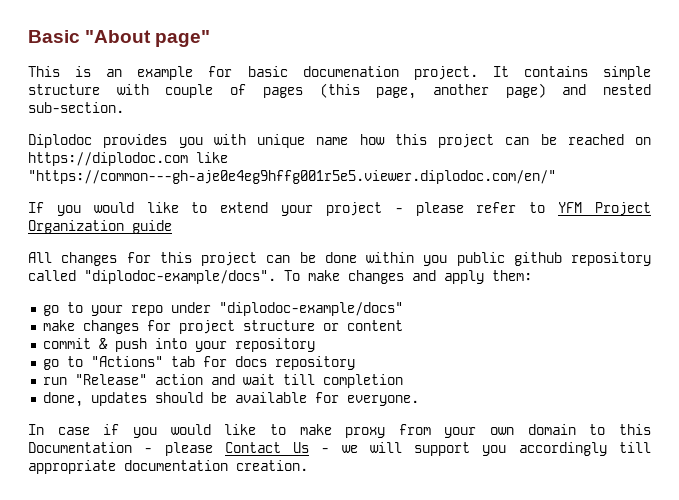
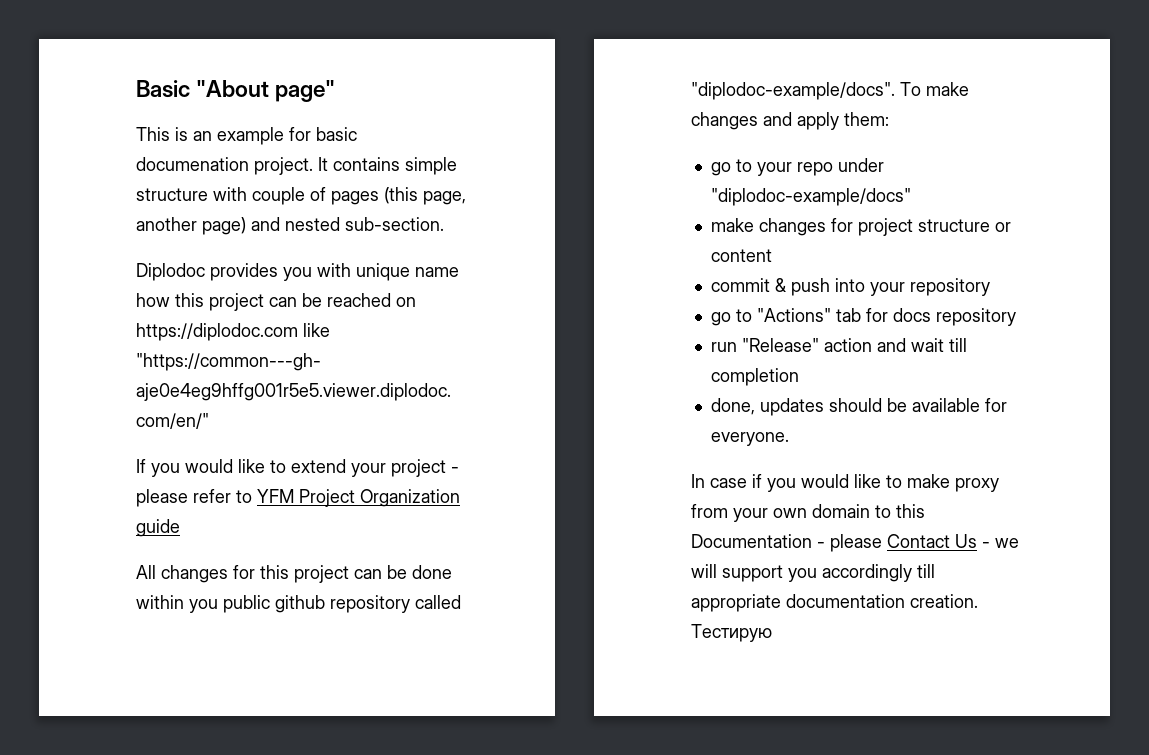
+ Тестирую

